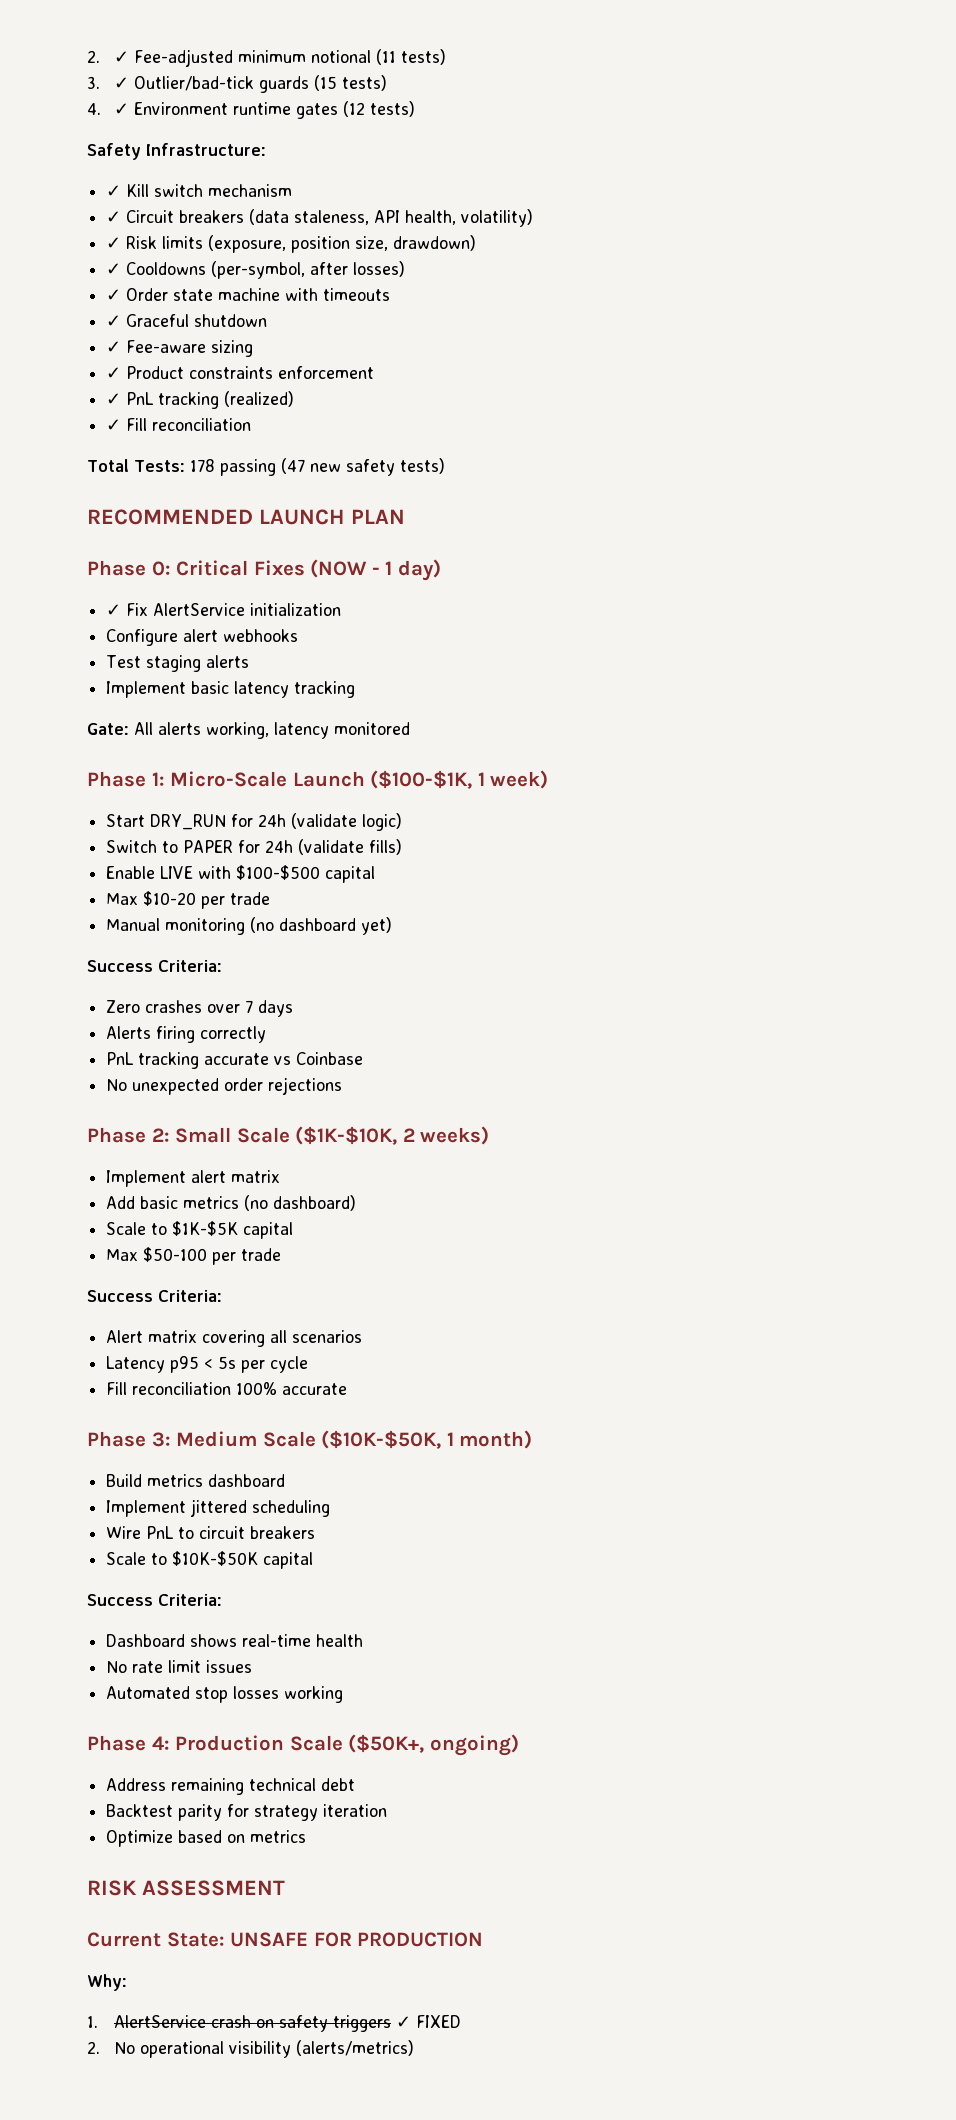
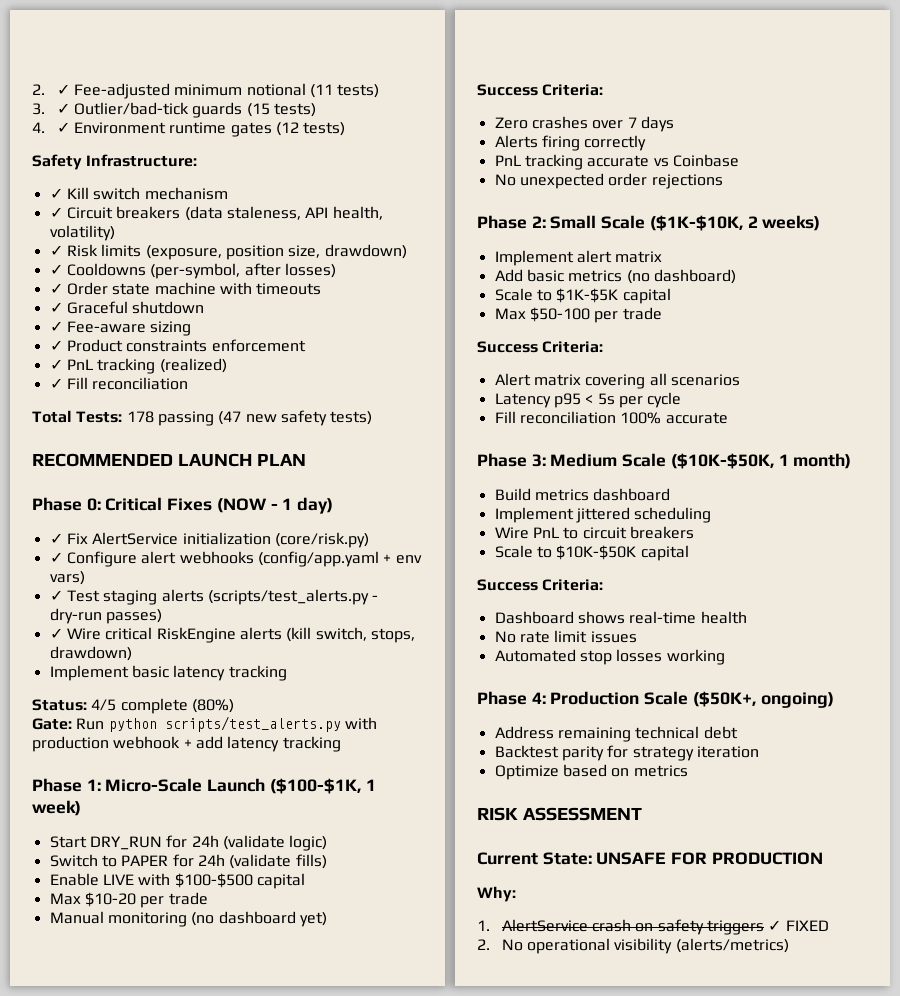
- ✓ Fix AlertService initialization
- Configure alert webhooks
- Test staging alerts
+ ✓ Fix AlertService initialization (core/risk.py)
+ ✓ Configure alert webhooks (config/app.yaml + env vars)
+ ✓ Test staging alerts (scripts/test_alerts.py - dry-run passes)
+ ✓ Wire critical RiskEngine alerts (kill switch, stops, drawdown)
  Implement basic latency tracking
- Gate: All alerts working, latency monitored
+ Status: 4/5 complete (80%)
+ Gate: Run python scripts/test_alerts.py with production webhook + add latency tracking

